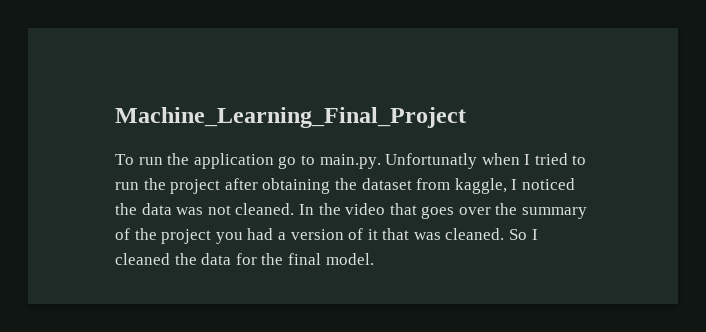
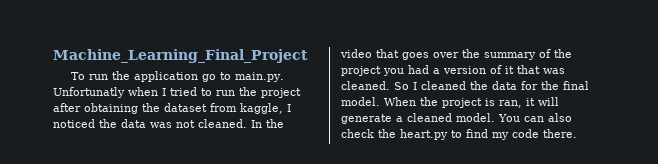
+ When the project is ran, it will generate a cleaned model. You can also check the heart.py to find my code there.

